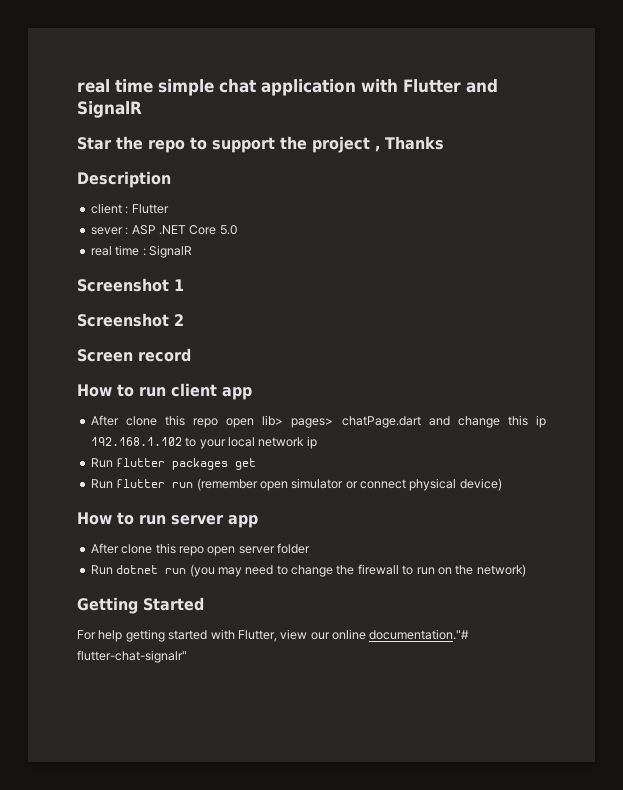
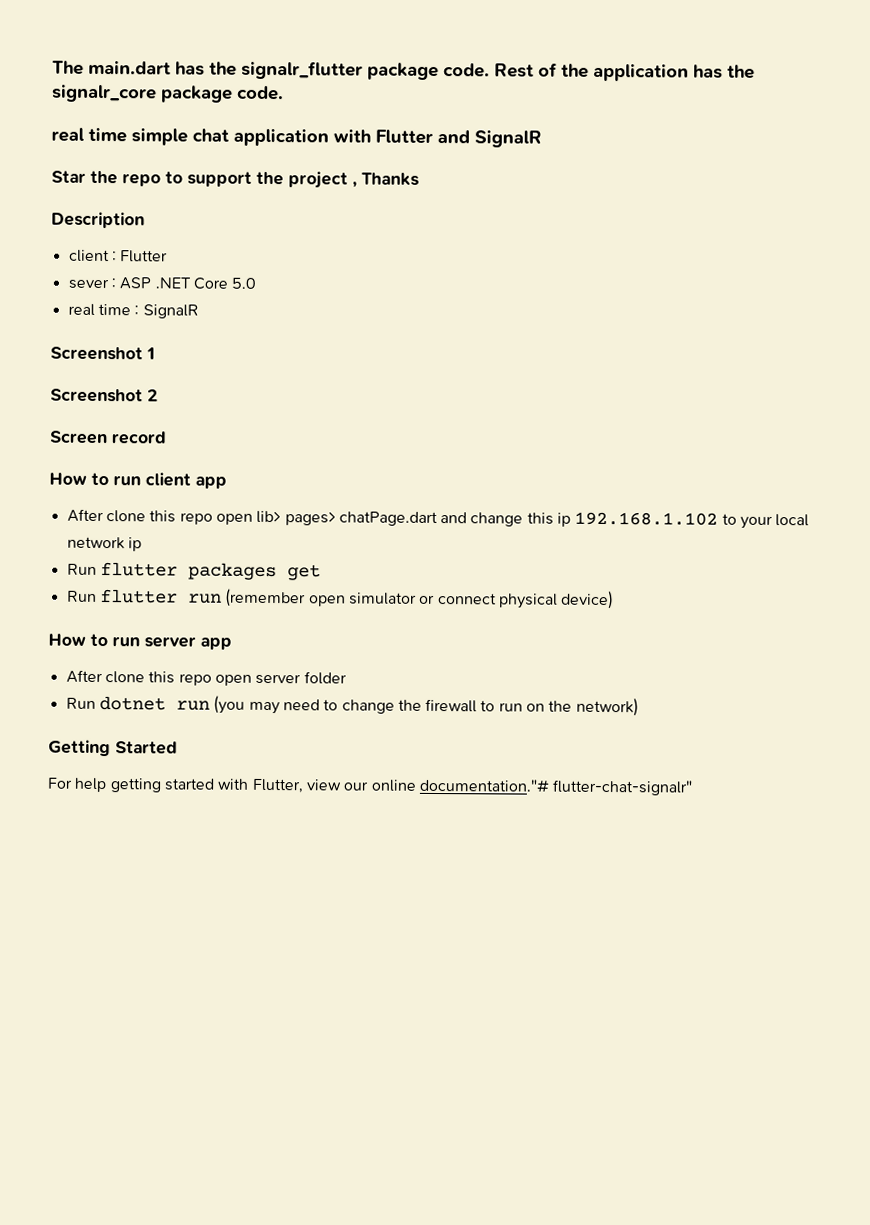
+ The main.dart has the signalr_flutter package code. Rest of the application has the signalr_core package code.

